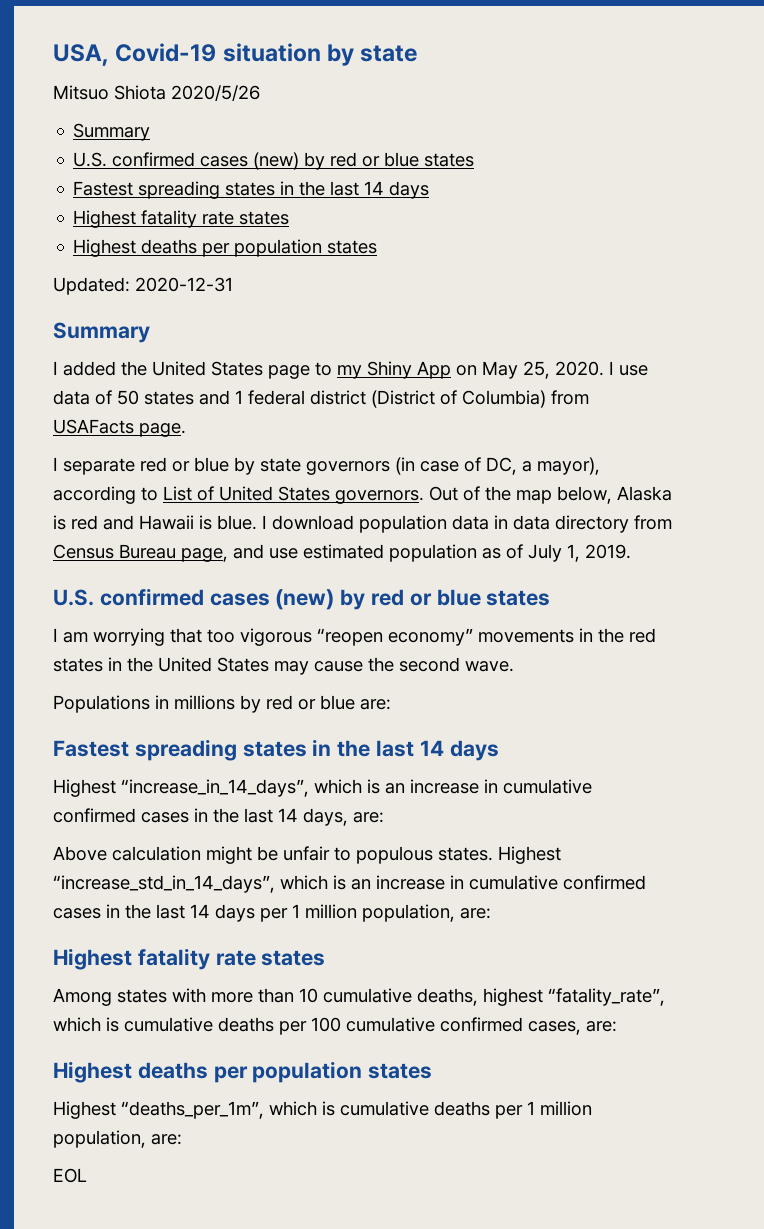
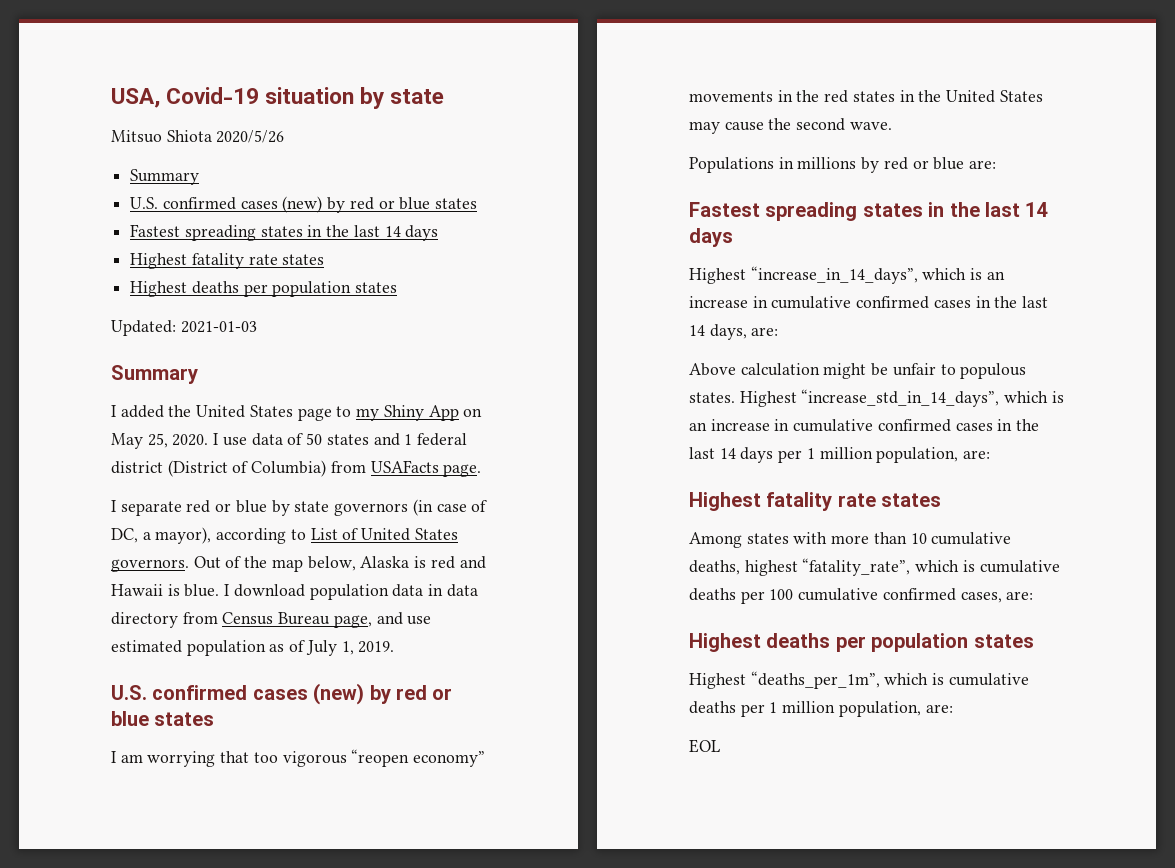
- Updated: 2020-12-31
+ Updated: 2021-01-03

